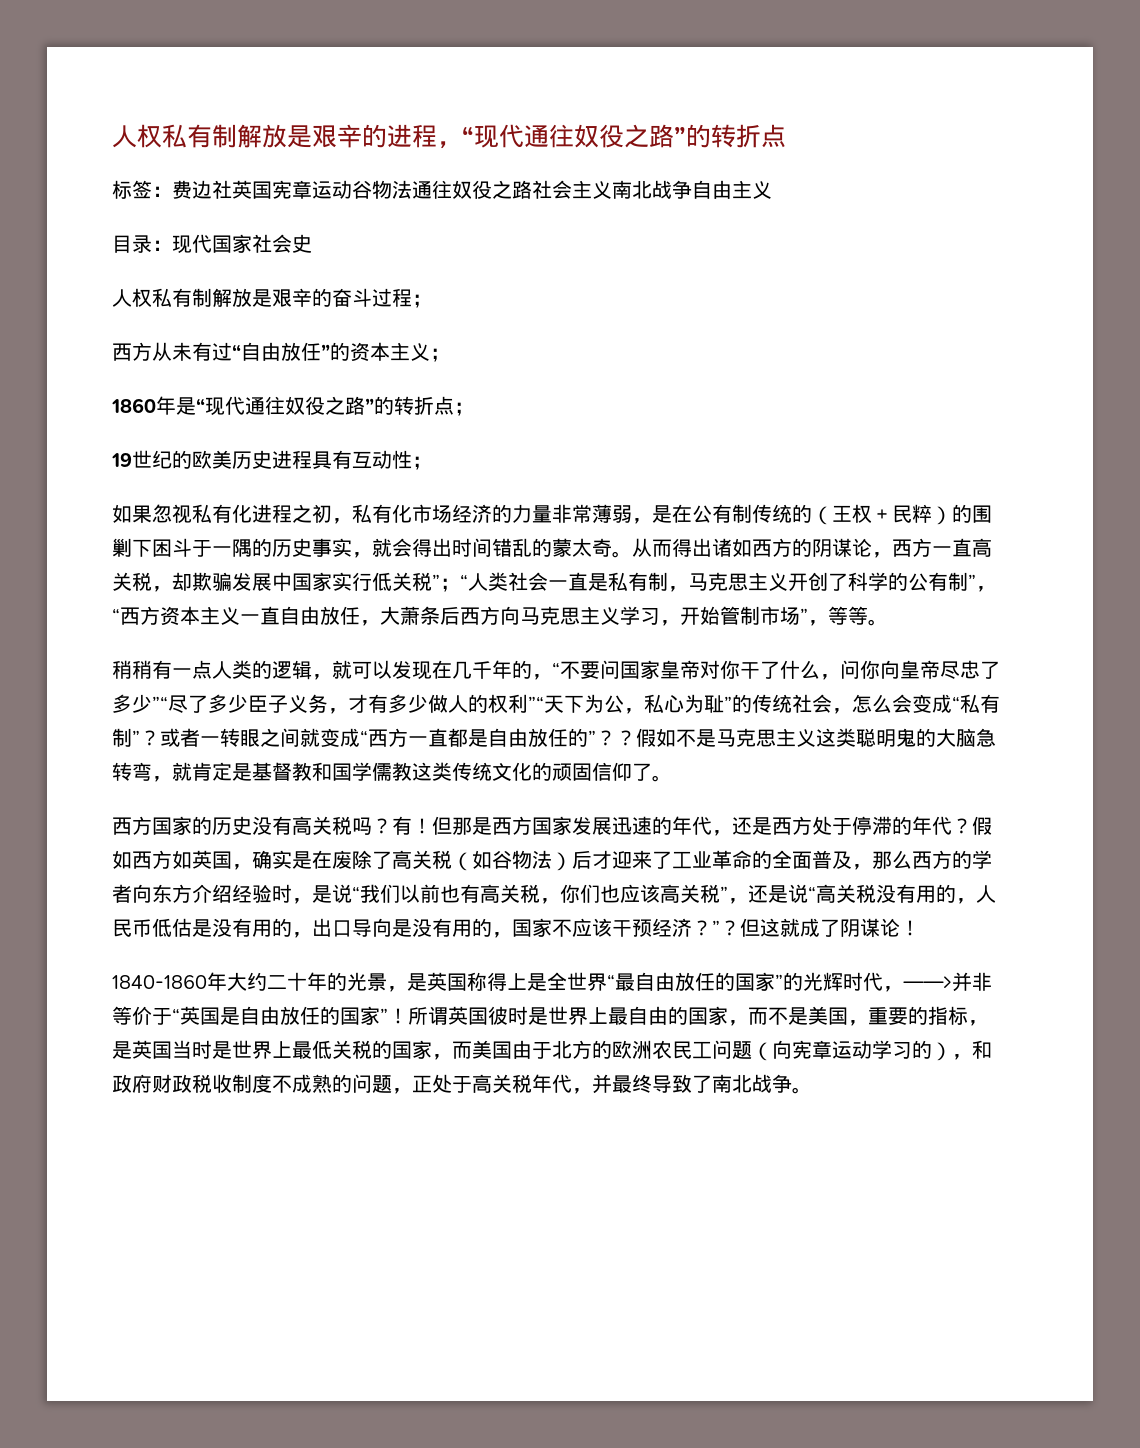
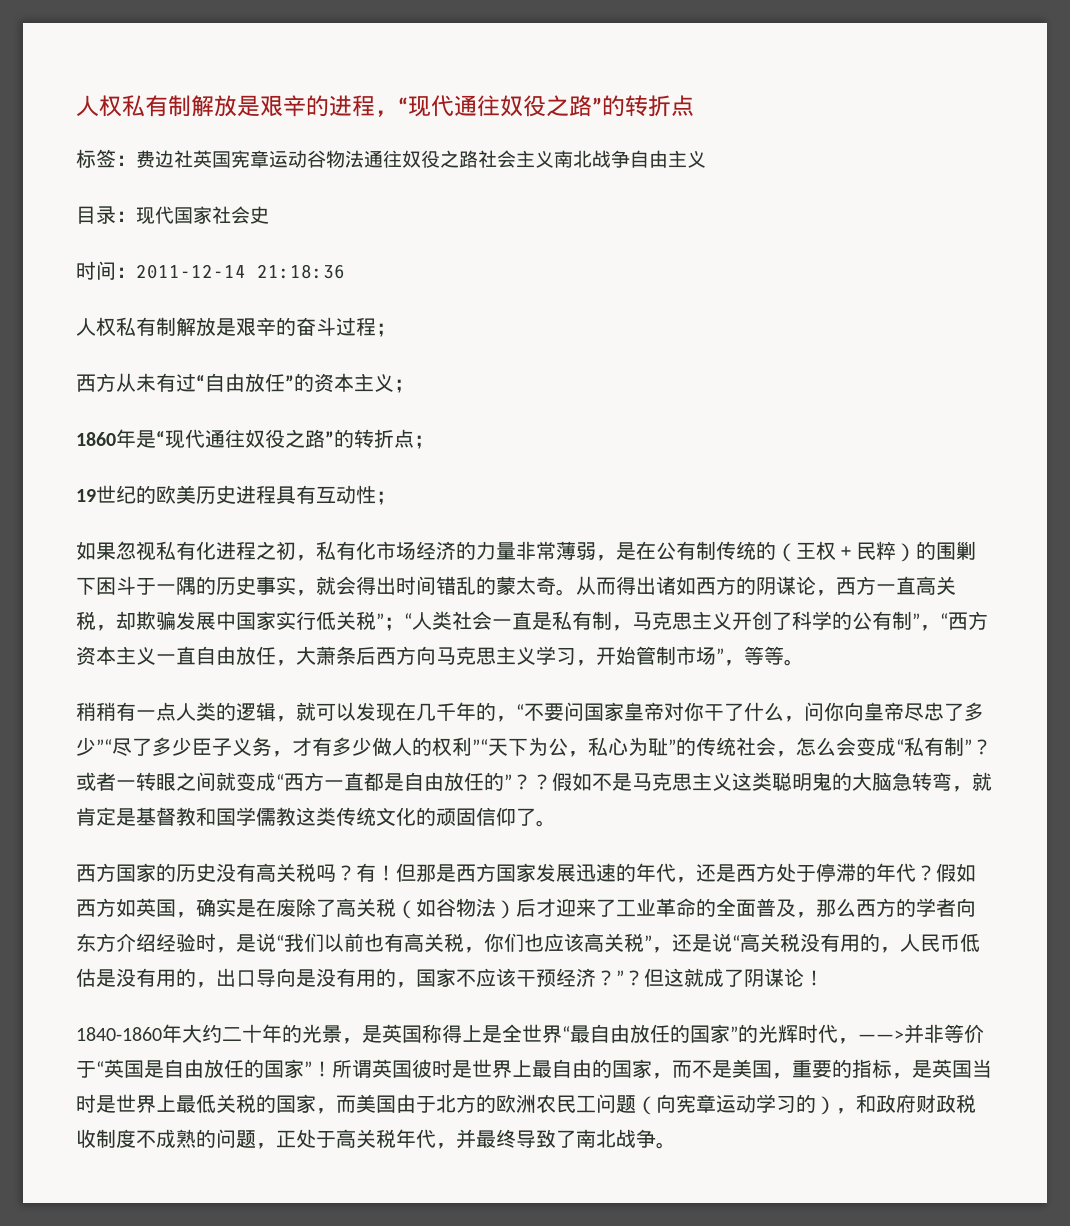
+ 时间：2011-12-14 21:18:36

